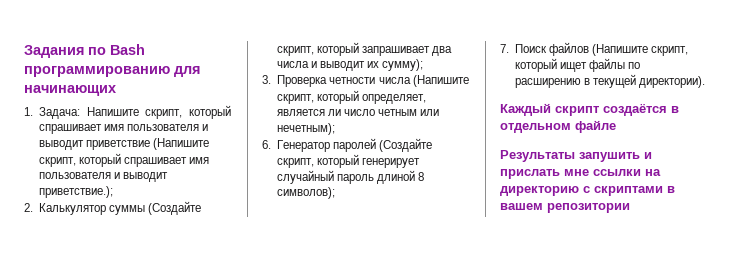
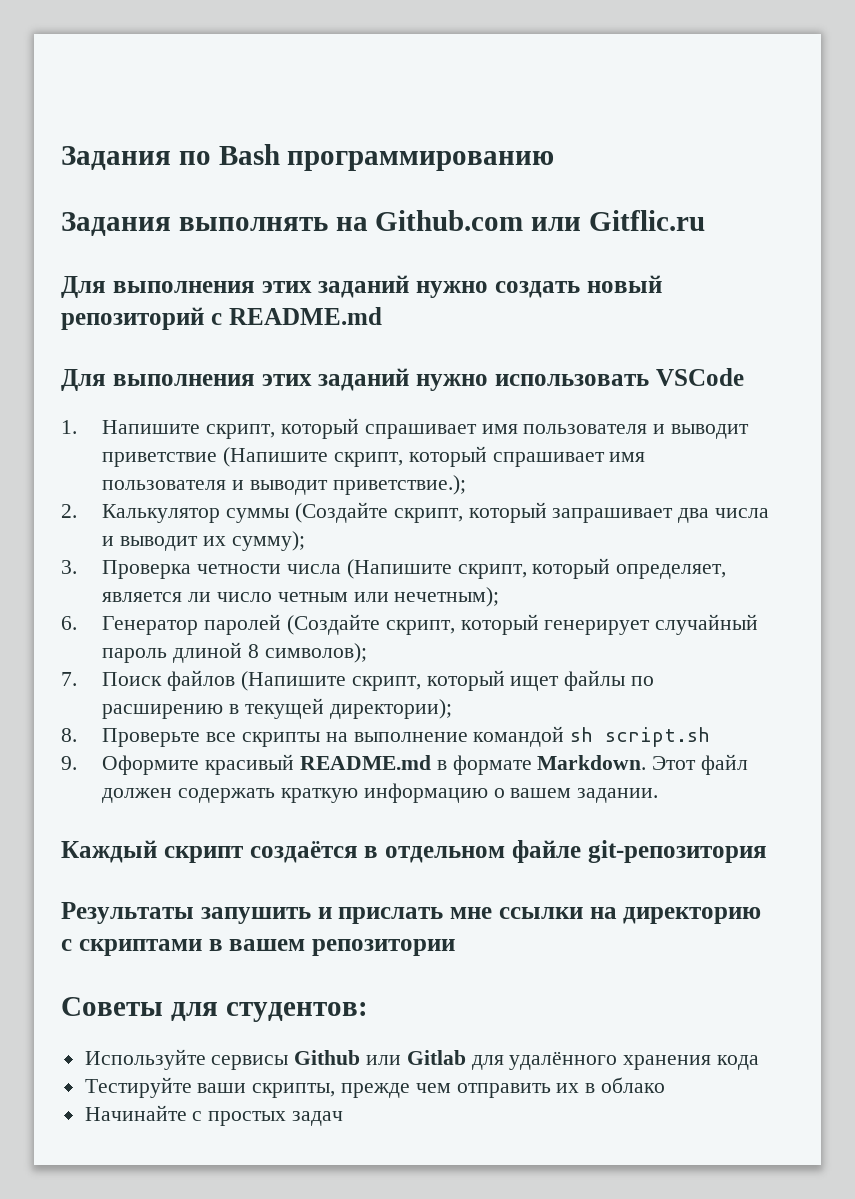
- Задания по Bash программированию для начинающих
+ Задания по Bash программированию
+ Задания выполнять на Github.com или Gitflic.ru
+ Для выполнения этих заданий нужно создать новый репозиторий с README.md
+ Для выполнения этих заданий нужно использовать VSCode
- 1. Задача: Напишите скрипт, который спрашивает имя пользователя и выводит приветствие (Напишите скрипт, который спрашивает имя пользователя и выводит приветствие.);
+ 1. Напишите скрипт, который спрашивает имя пользователя и выводит приветствие (Напишите скрипт, который спрашивает имя пользователя и выводит приветствие.);
- 7. Поиск файлов (Напишите скрипт, который ищет файлы по расширению в текущей директории).
+ 7. Поиск файлов (Напишите скрипт, который ищет файлы по расширению в текущей директории);
+ 8. Проверьте все скрипты на выполнение командой sh script.sh
+ 9. Оформите красивый README.md в формате Markdown. Этот файл должен содержать краткую информацию о вашем задании.
- Каждый скрипт создаётся в отдельном файле
+ Каждый скрипт создаётся в отдельном файле git-репозитория
+ Советы для студентов:
+ Используйте сервисы Github или Gitlab для удалённого хранения кода
+ Тестируйте ваши скрипты, прежде чем отправить их в облако
+ Начинайте с простых задач

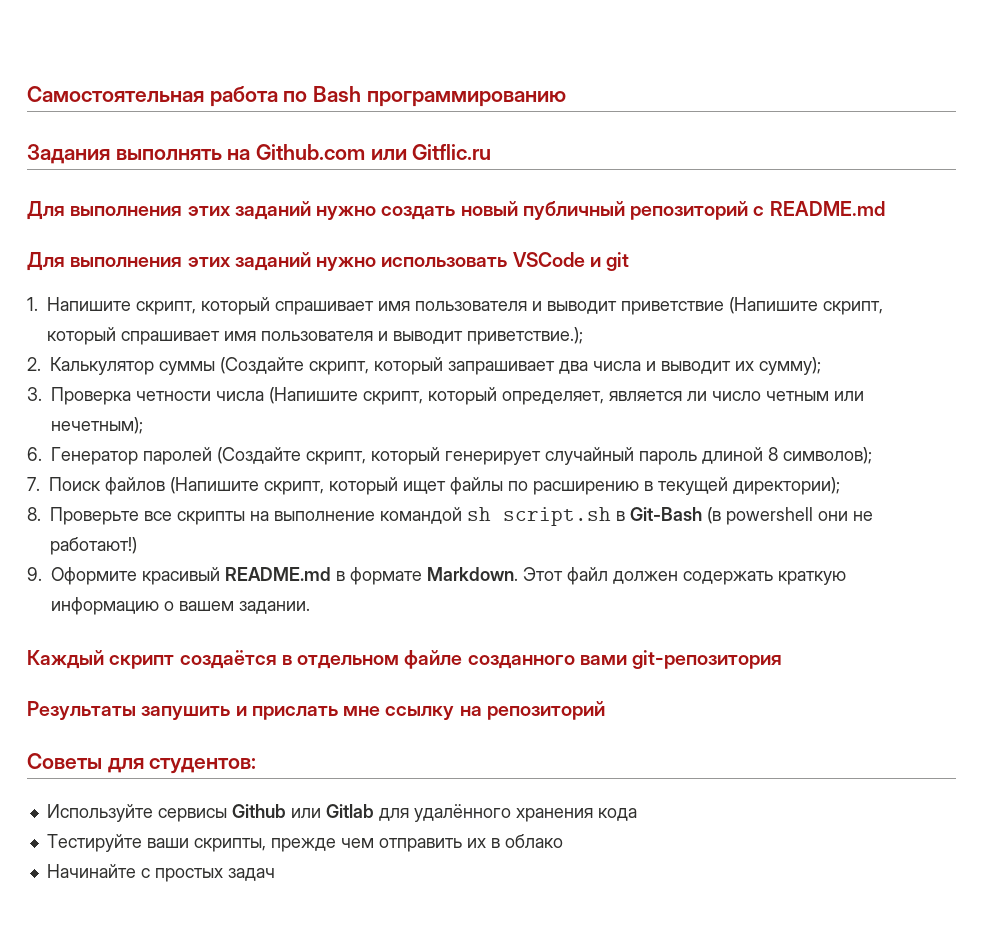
- Задания по Bash программированию
+ Самостоятельная работа по Bash программированию
- Для выполнения этих заданий нужно создать новый репозиторий с README.md
+ Для выполнения этих заданий нужно создать новый публичный репозиторий с README.md
- Для выполнения этих заданий нужно использовать VSCode
+ Для выполнения этих заданий нужно использовать VSCode и git
- 8. Проверьте все скрипты на выполнение командой sh script.sh
+ 8. Проверьте все скрипты на выполнение командой sh script.sh в Git-Bash (в powershell они не работают!)
- Каждый скрипт создаётся в отдельном файле git-репозитория
+ Каждый скрипт создаётся в отдельном файле созданного вами git-репозитория
- Результаты запушить и прислать мне ссылки на директорию с скриптами в вашем репозитории
+ Результаты запушить и прислать мне ссылку на репозиторий

